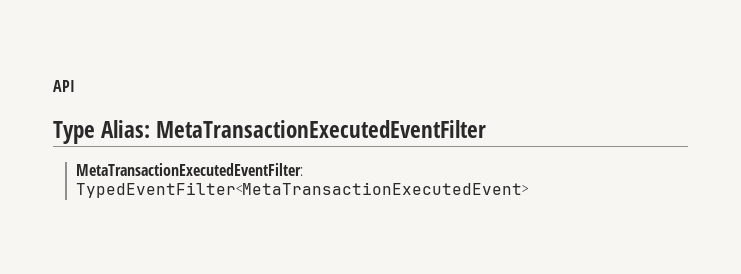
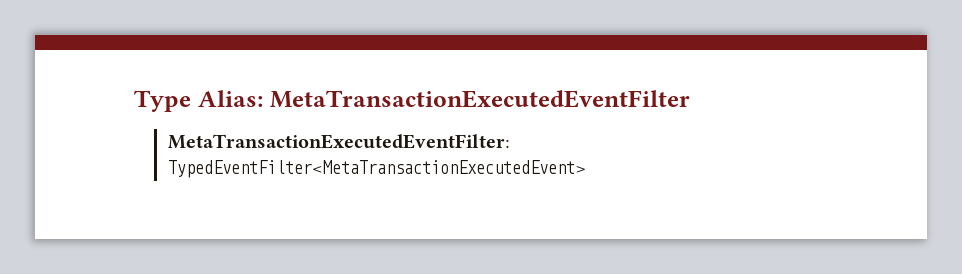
- API

